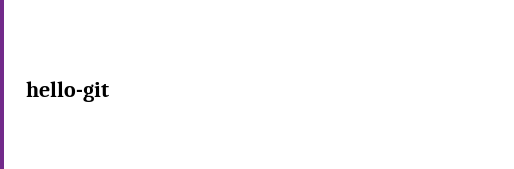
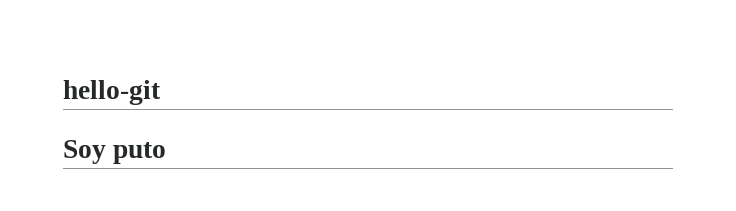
+ Soy puto

